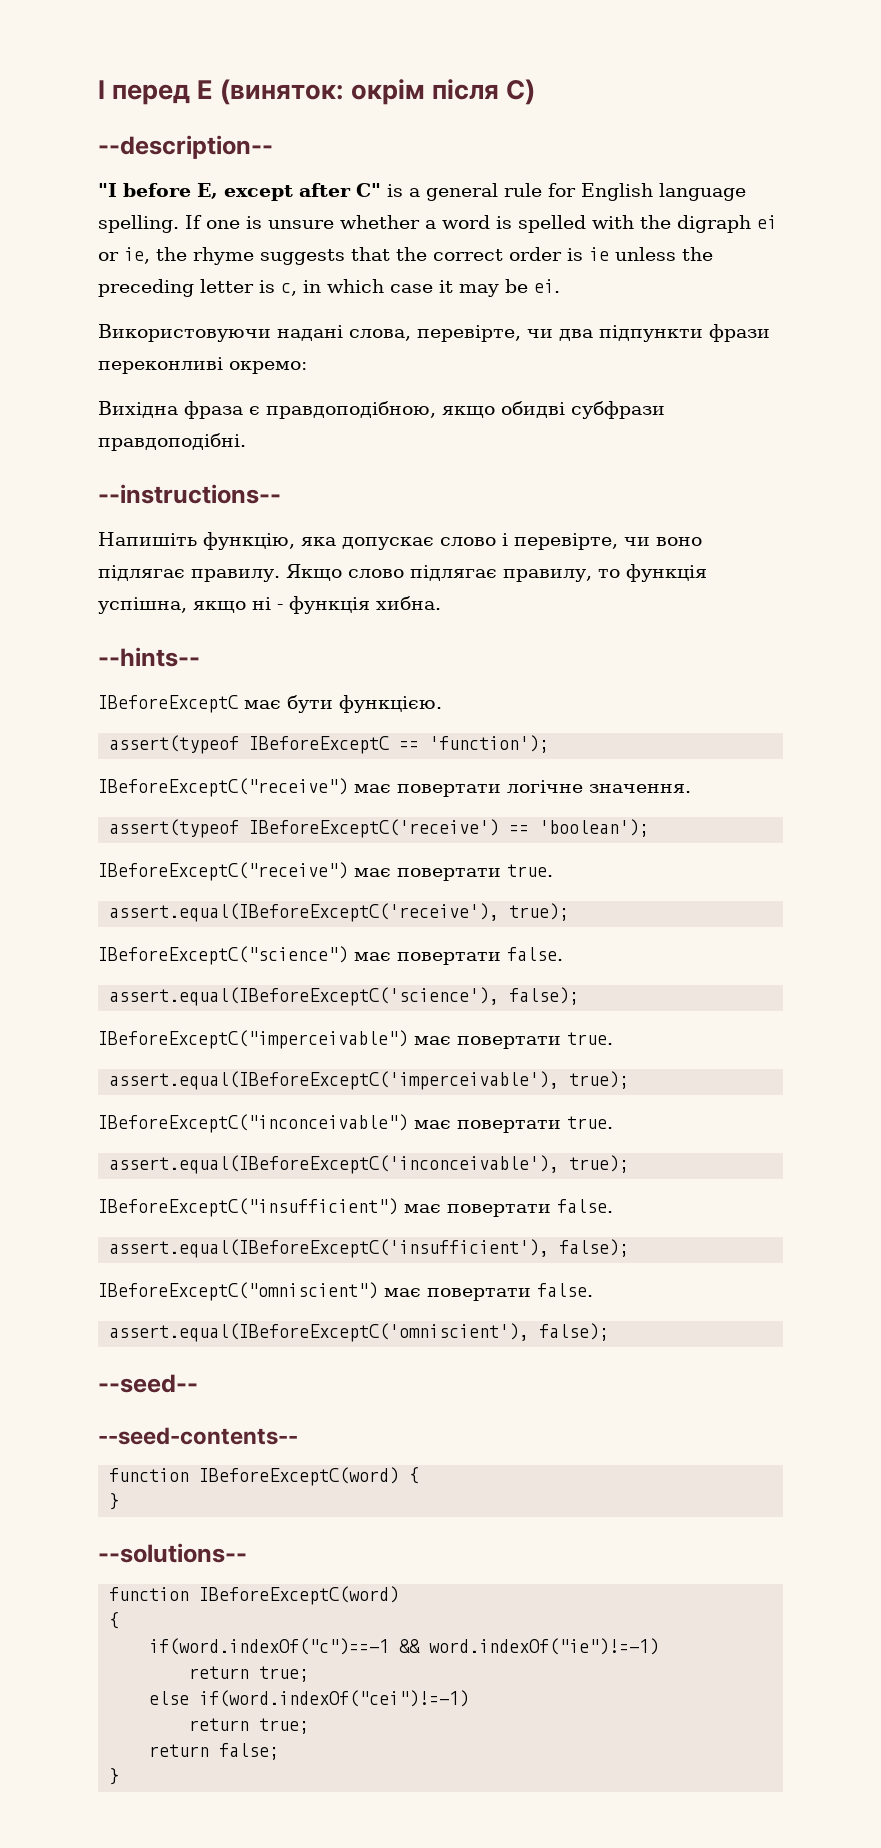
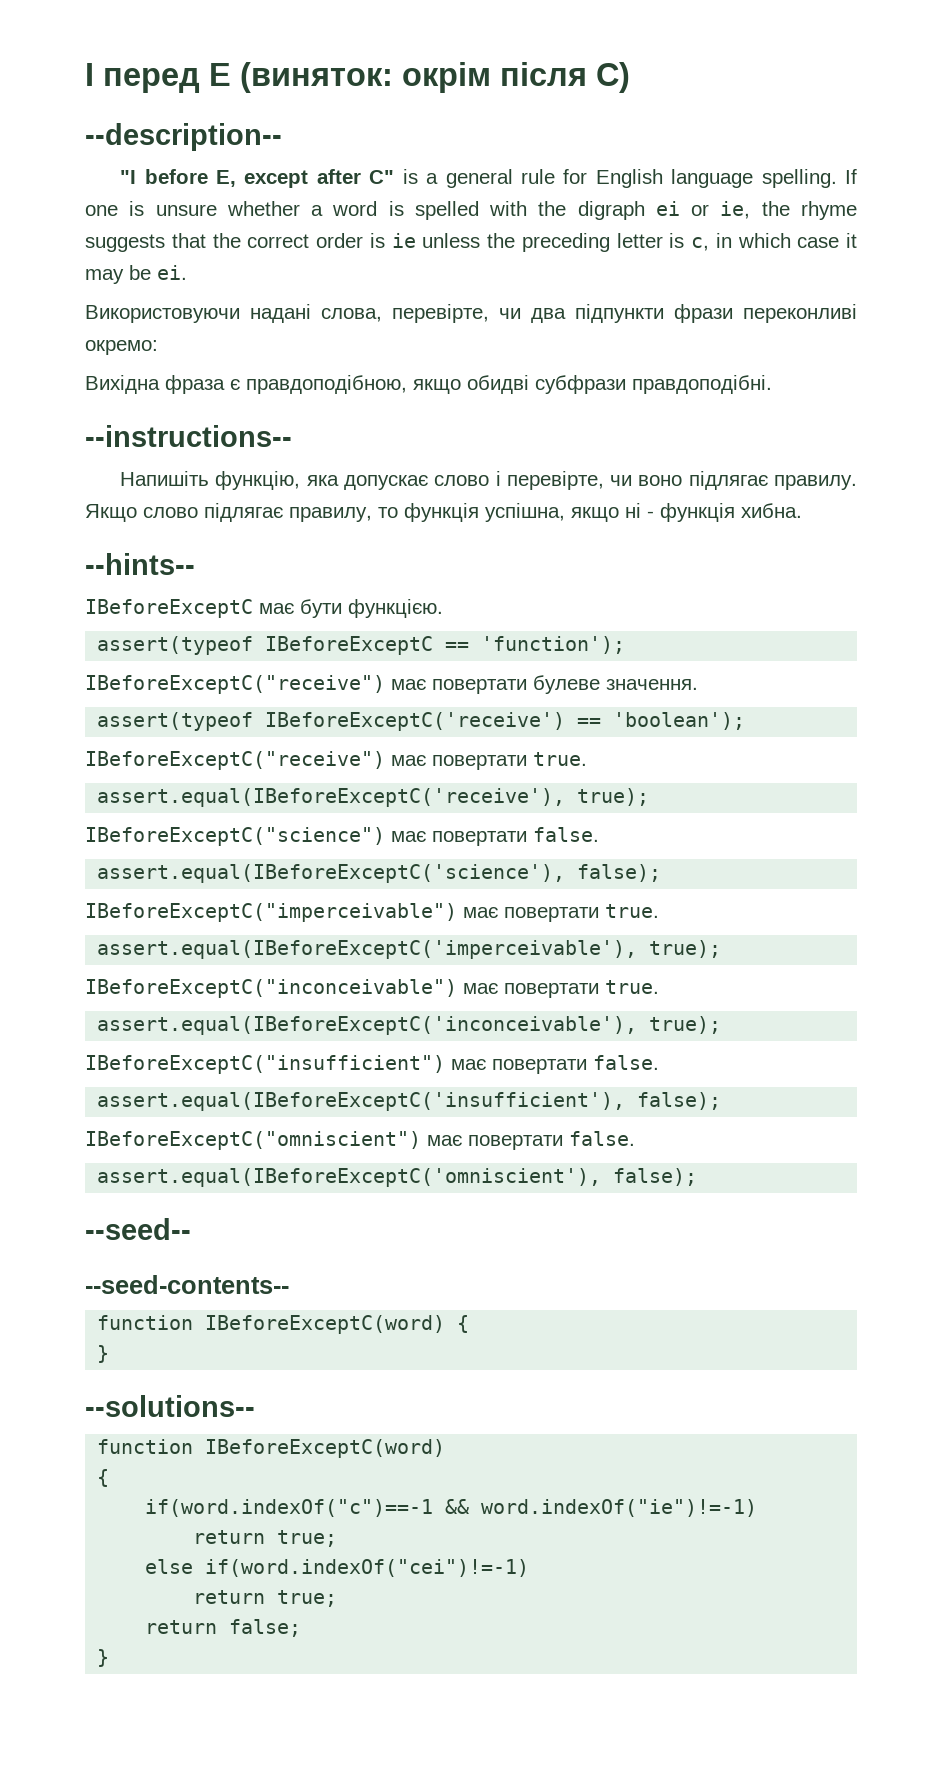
- IBeforeExceptC("receive") має повертати логічне значення.
+ IBeforeExceptC("receive") має повертати булеве значення.

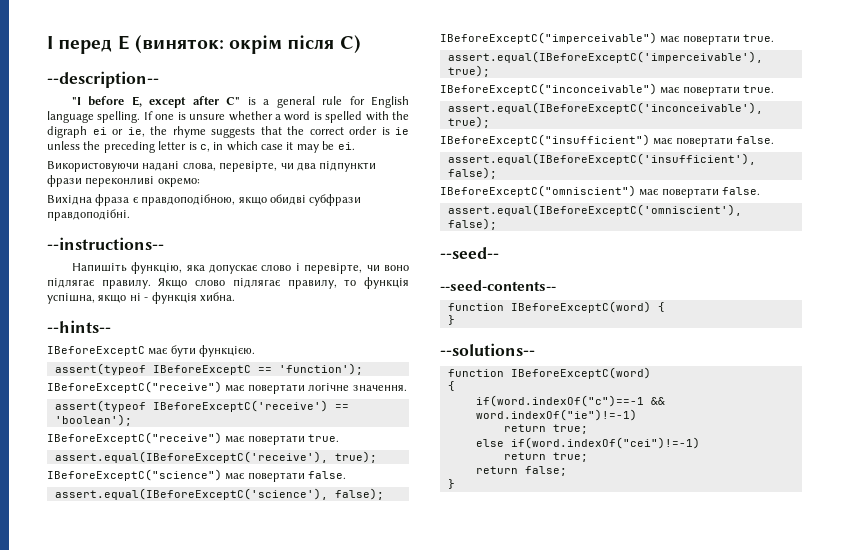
- IBeforeExceptC("receive") має повертати булеве значення.
+ IBeforeExceptC("receive") має повертати логічне значення.

